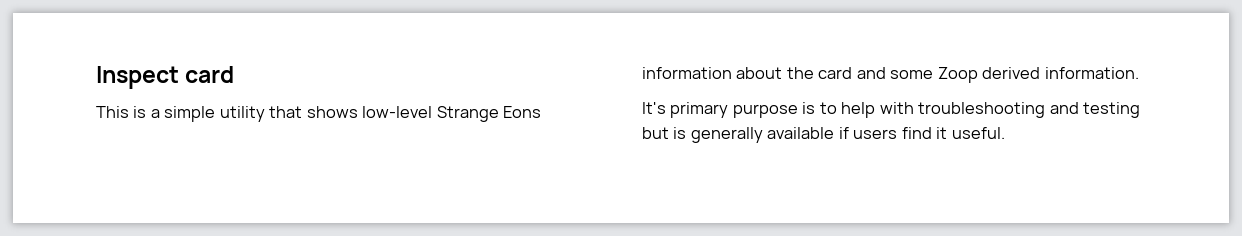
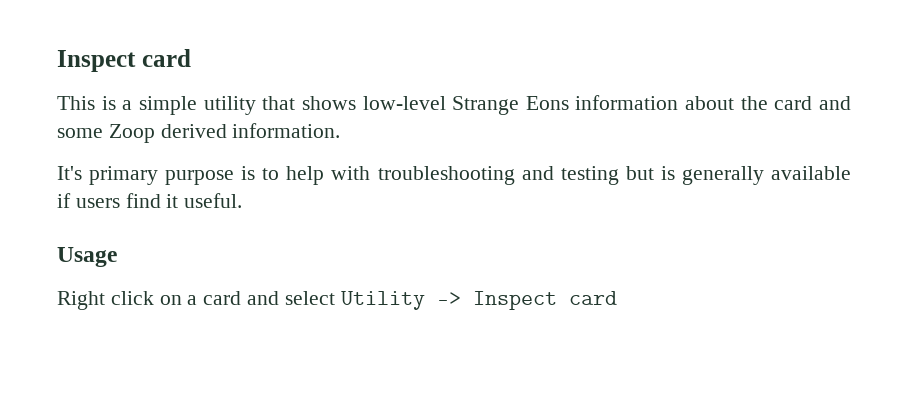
+ Usage
+ Right click on a card and select Utility -> Inspect card

